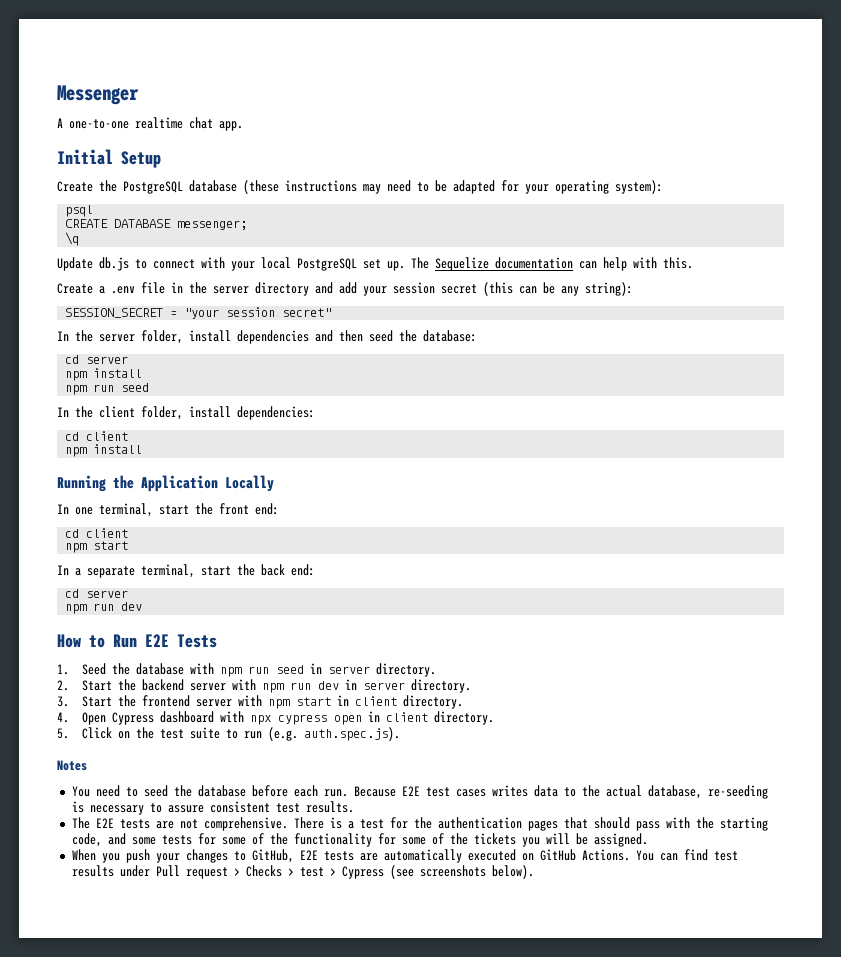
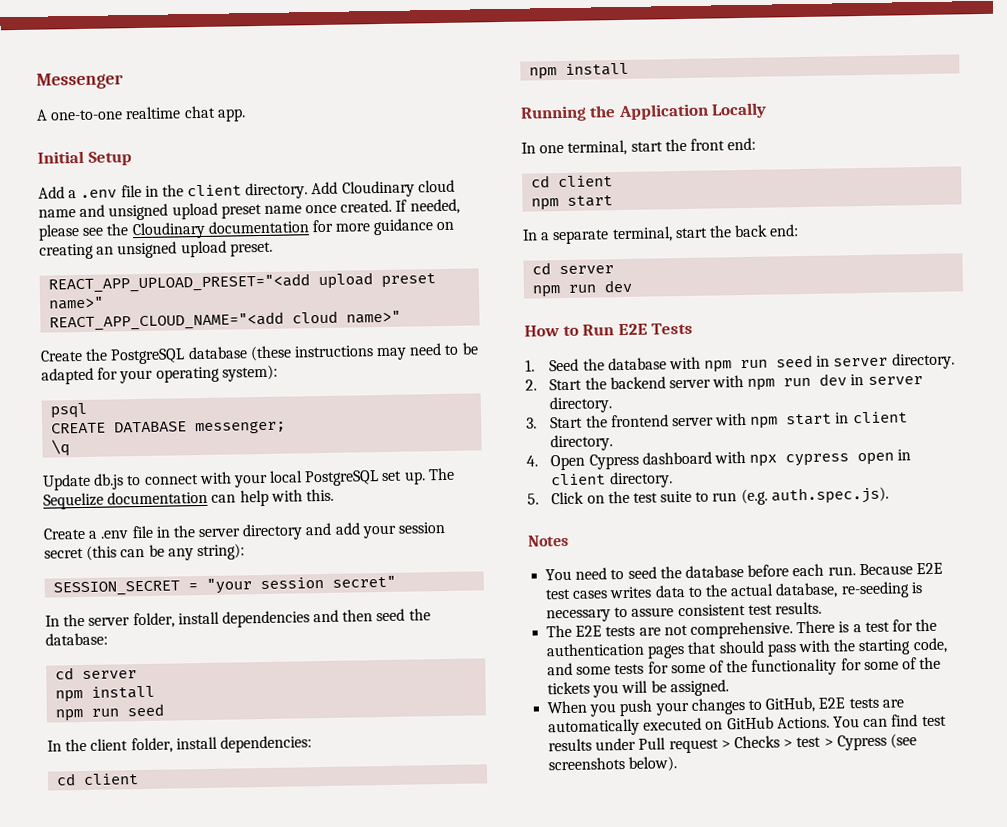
+ Add a .env file in the client directory. Add Cloudinary cloud name and unsigned upload preset name once created. If needed, please see the Cloudinary documentation for more guidance on creating an unsigned upload preset.
+ REACT_APP_UPLOAD_PRESET="<add upload preset name>"
+ REACT_APP_CLOUD_NAME="<add cloud name>"

